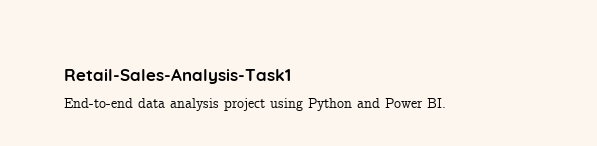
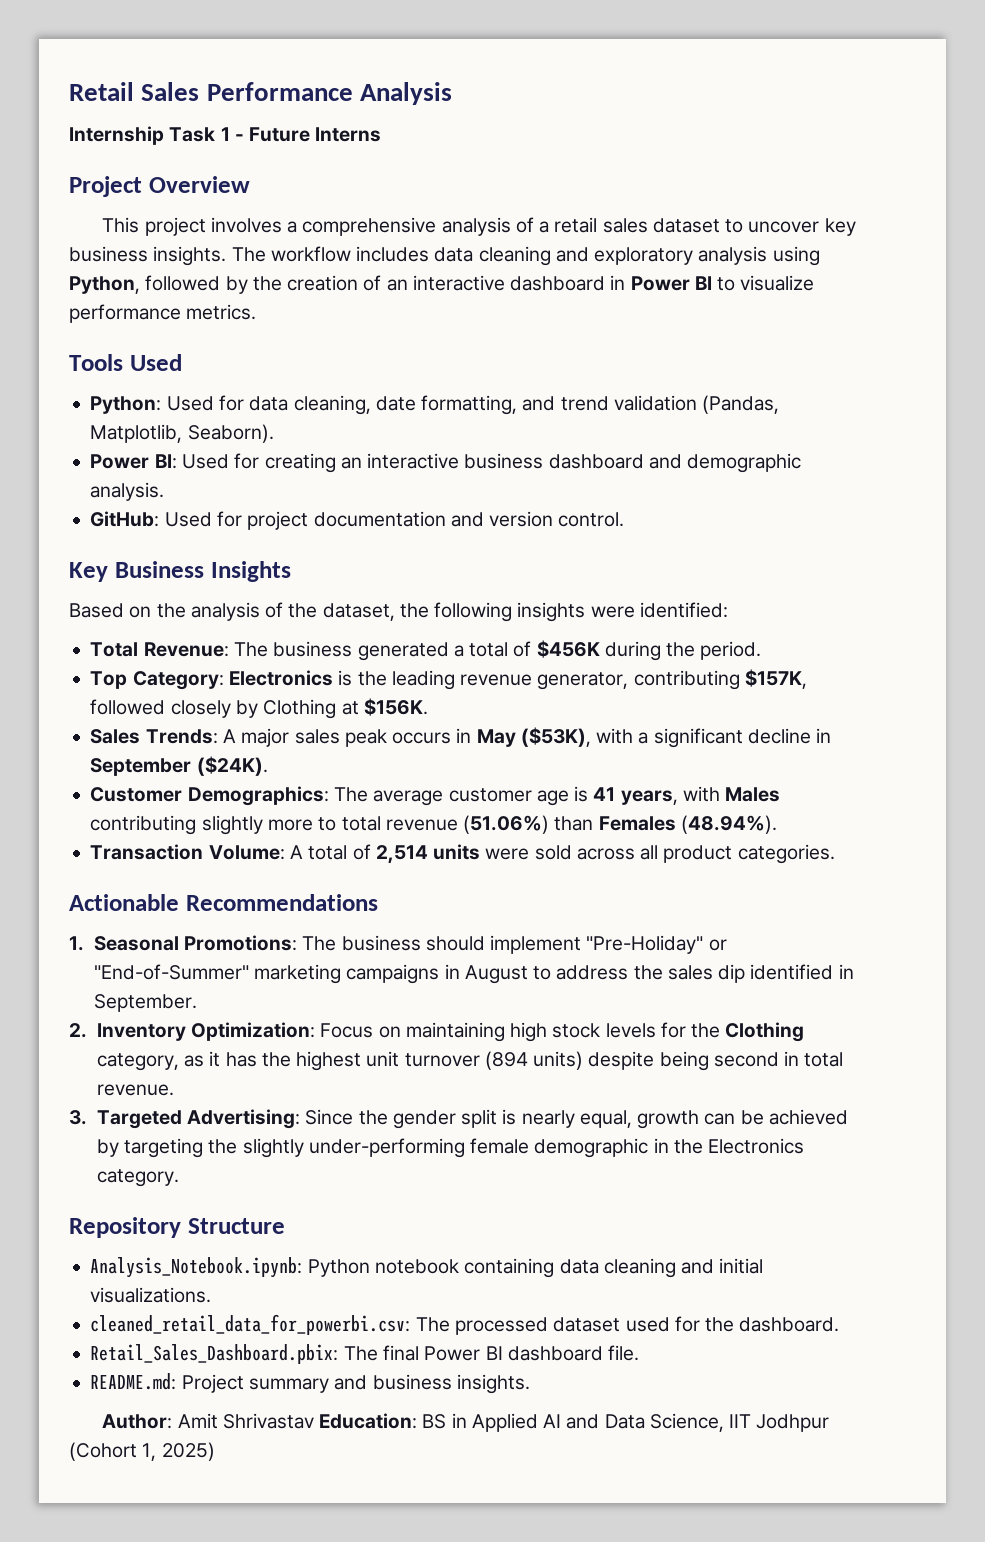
- Retail-Sales-Analysis-Task1
- End-to-end data analysis project using Python and Power BI.
+ Retail Sales Performance Analysis
+ Internship Task 1 - Future Interns
+ Project Overview
+ This project involves a comprehensive analysis of a retail sales dataset to uncover key business insights. The workflow includes data cleaning and exploratory analysis using Python, followed by the creation of an interactive dashboard in Power BI to visualize performance metrics.
+ Tools Used
+ Python: Used for data cleaning, date formatting, and trend validation (Pandas, Matplotlib, Seaborn).
+ Power BI: Used for creating an interactive business dashboard and demographic analysis.
+ GitHub: Used for project documentation and version control.
+ Key Business Insights
+ Based on the analysis of the dataset, the following insights were identified:
+ Total Revenue: The business generated a total of $456K during the period.
+ Top Category: Electronics is the leading revenue generator, contributing $157K, followed closely by Clothing at $156K.
+ Sales Trends: A major sales peak occurs in May ($53K), with a significant decline in September ($24K).
+ Customer Demographics: The average customer age is 41 years, with Males contributing slightly more to total revenue (51.06%) than Females (48.94%).
+ Transaction Volume: A total of 2,514 units were sold across all product categories.
+ Actionable Recommendations
+ 1. Seasonal Promotions: The business should implement "Pre-Holiday" or "End-of-Summer" marketing campaigns in August to address the sales dip identified in September.
+ 2. Inventory Optimization: Focus on maintaining high stock levels for the Clothing category, as it has the highest unit turnover (894 units) despite being second in total revenue.
+ 3. Targeted Advertising: Since the gender split is nearly equal, growth can be achieved by targeting the slightly under-performing female demographic in the Electronics category.
+ Repository Structure
+ Analysis_Notebook.ipynb: Python notebook containing data cleaning and initial visualizations.
+ cleaned_retail_data_for_powerbi.csv: The processed dataset used for the dashboard.
+ Retail_Sales_Dashboard.pbix: The final Power BI dashboard file.
+ README.md: Project summary and business insights.
+ Author: Amit Shrivastav Education: BS in Applied AI and Data Science, IIT Jodhpur (Cohort 1, 2025)

